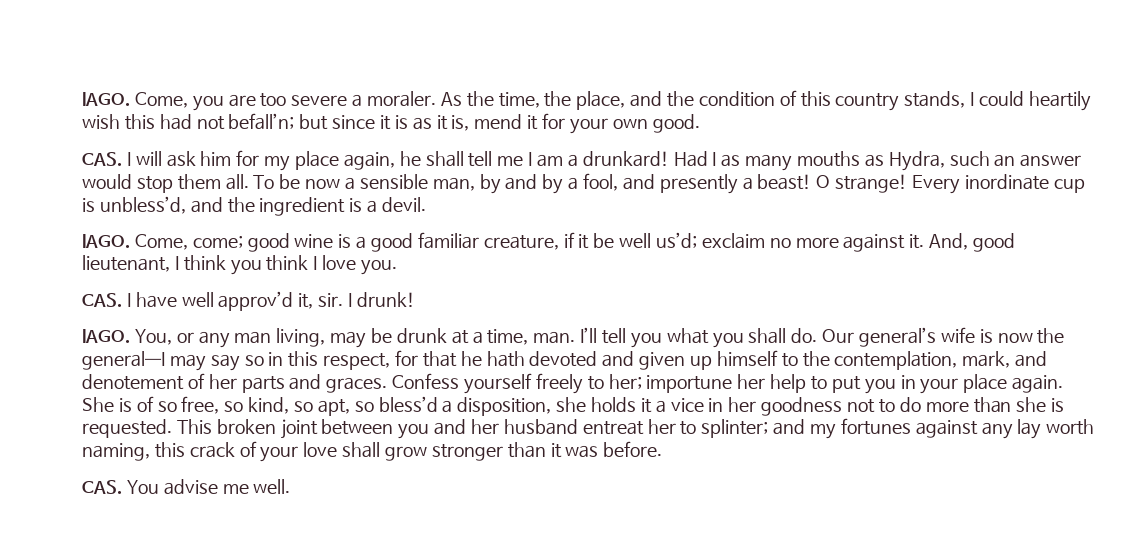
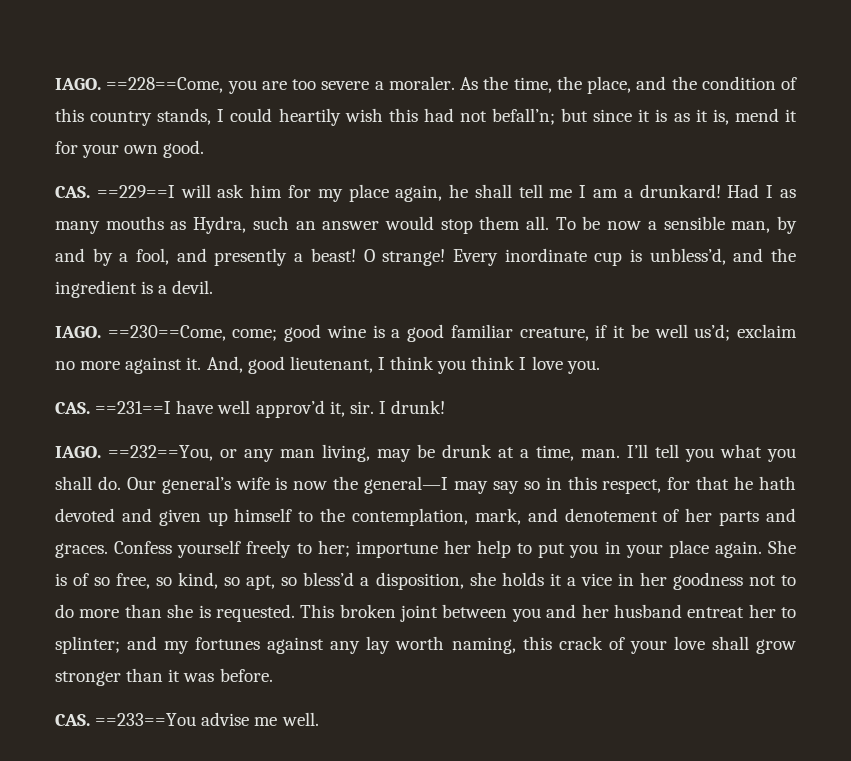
- IAGO. Come, you are too severe a moraler.
+ IAGO. ==228==Come, you are too severe a moraler.
- CAS. I will ask him for my place again, he shall tell me I am a drunkard!
+ CAS. ==229==I will ask him for my place again, he shall tell me I am a drunkard!
- Come, come; good wine is a good familiar creature, if it be well us’d; exclaim no more against it.
+ ==230==Come, come; good wine is a good familiar creature, if it be well us’d; exclaim no more against it.
- CAS. I have well approv’d it, sir.
+ CAS. ==231==I have well approv’d it, sir.
- You, or any man living, may be drunk at a time, man.
+ ==232==You, or any man living, may be drunk at a time, man.
- CAS. You advise me well.
+ CAS. ==233==You advise me well.

